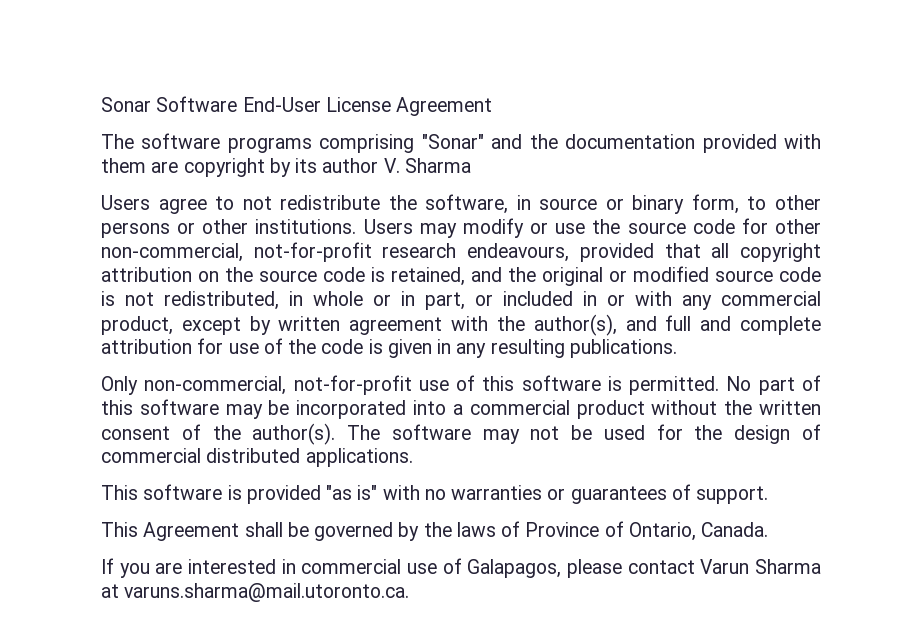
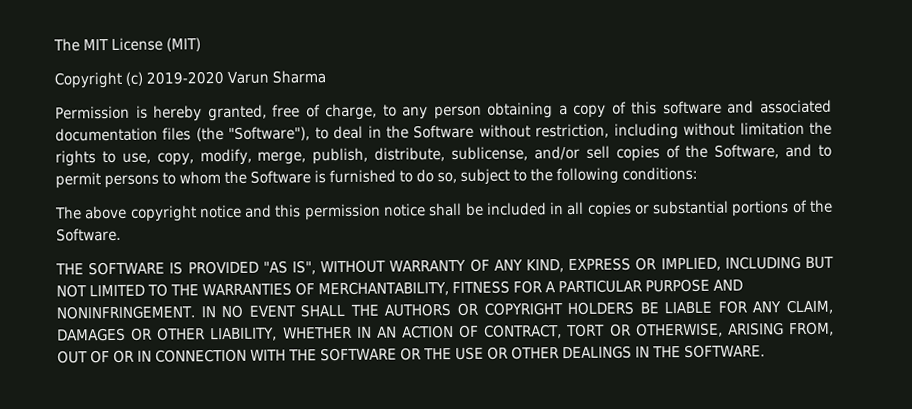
- Sonar Software End-User License Agreement
- The software programs comprising "Sonar" and the documentation provided with them are copyright by its author V. Sharma
- Users agree to not redistribute the software, in source or binary form, to other persons or other institutions. Users may modify or use the source code for other non-commercial, not-for-profit research endeavours, provided that all copyright attribution on the source code is retained, and the original or modified source code is not redistributed, in whole or in part, or included in or with any commercial product, except by written agreement with the author(s), and full and complete attribution for use of the code is given in any resulting publications.
- Only non-commercial, not-for-profit use of this software is permitted. No part of this software may be incorporated into a commercial product without the written consent of the author(s). The software may not be used for the design of commercial distributed applications.
- This software is provided "as is" with no warranties or guarantees of support.
- This Agreement shall be governed by the laws of Province of Ontario, Canada.
- If you are interested in commercial use of Galapagos, please contact Varun Sharma at varuns.sharma@mail.utoronto.ca.
+ The MIT License (MIT)
+ Copyright (c) 2019-2020 Varun Sharma
+ Permission is hereby granted, free of charge, to any person obtaining a copy of this software and associated documentation files (the "Software"), to deal in the Software without restriction, including without limitation the rights to use, copy, modify, merge, publish, distribute, sublicense, and/or sell copies of the Software, and to permit persons to whom the Software is furnished to do so, subject to the following conditions:
+ The above copyright notice and this permission notice shall be included in all copies or substantial portions of the Software.
+ THE SOFTWARE IS PROVIDED "AS IS", WITHOUT WARRANTY OF ANY KIND, EXPRESS OR IMPLIED, INCLUDING BUT NOT LIMITED TO THE WARRANTIES OF MERCHANTABILITY, FITNESS FOR A PARTICULAR PURPOSE AND NONINFRINGEMENT. IN NO EVENT SHALL THE AUTHORS OR COPYRIGHT HOLDERS BE LIABLE FOR ANY CLAIM, DAMAGES OR OTHER LIABILITY, WHETHER IN AN ACTION OF CONTRACT, TORT OR OTHERWISE, ARISING FROM, OUT OF OR IN CONNECTION WITH THE SOFTWARE OR THE USE OR OTHER DEALINGS IN THE SOFTWARE.

